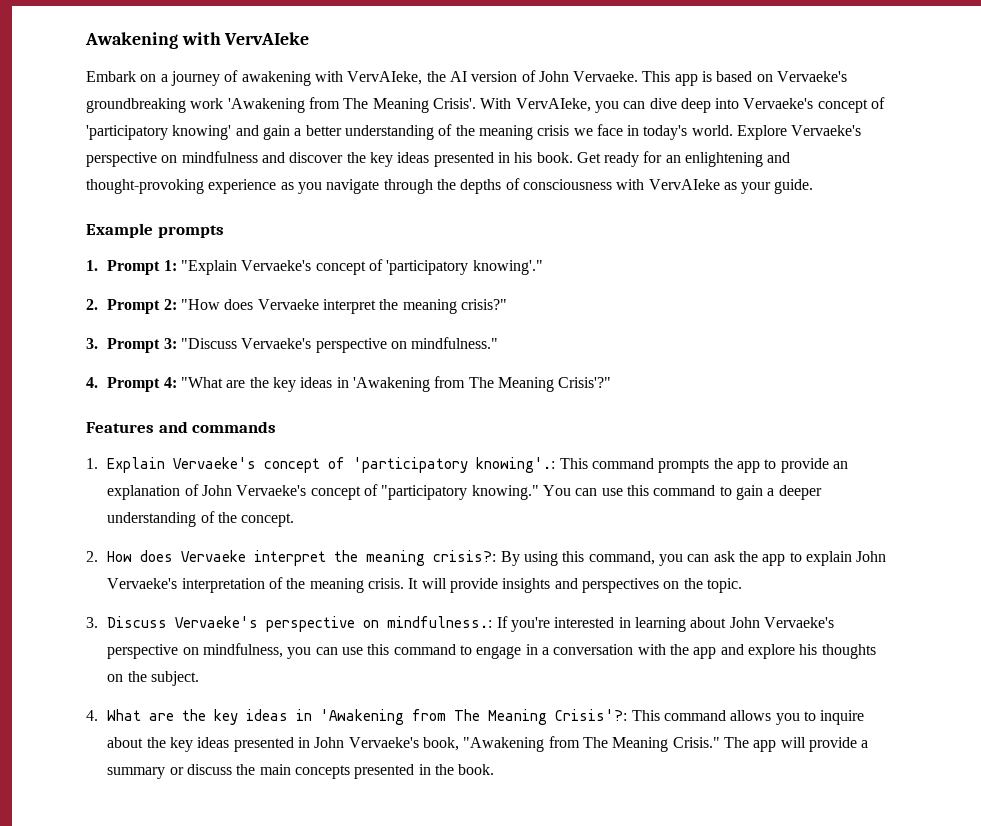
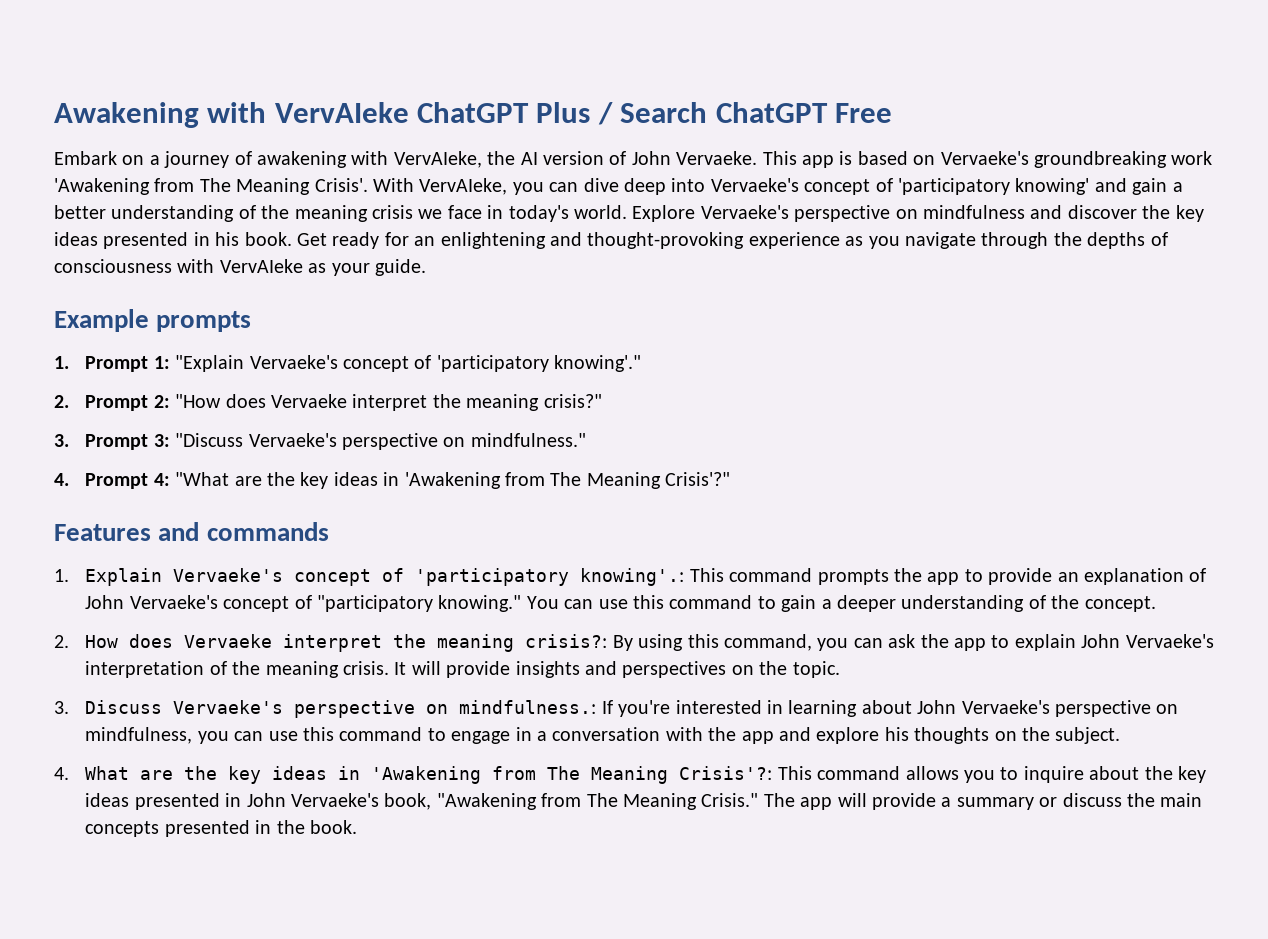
- Awakening with VervAIeke
+ Awakening with VervAIeke ChatGPT Plus / Search ChatGPT Free

